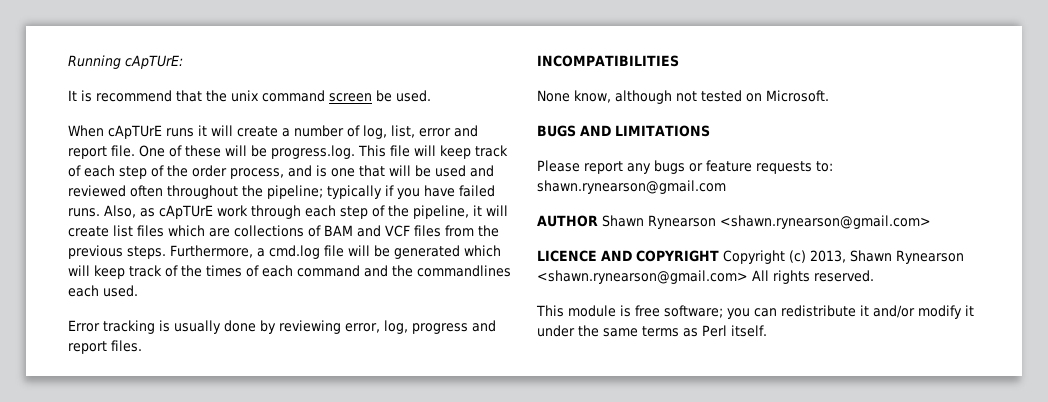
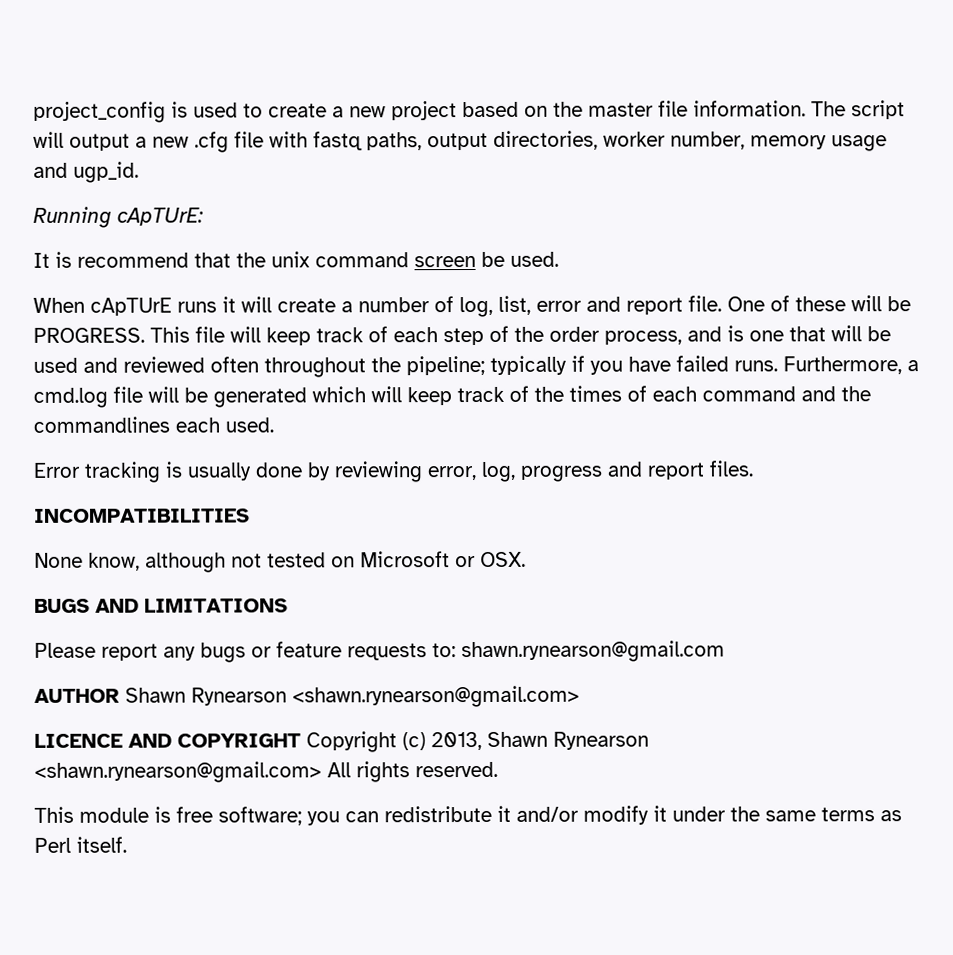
+ project_config is used to create a new project based on the master file information. The script will output a new .cfg file with fastq paths, output directories, worker number, memory usage and ugp_id.
- One of these will be progress.log. This file will keep track of each step of the order process, and is one that will be used and reviewed often throughout the pipeline; typically if you have failed runs.
+ One of these will be PROGRESS. This file will keep track of each step of the order process, and is one that will be used and reviewed often throughout the pipeline; typically if you have failed runs.
- Also, as cApTUrE work through each step of the pipeline, it will create list files which are collections of BAM and VCF files from the previous steps.
- None know, although not tested on Microsoft.
+ None know, although not tested on Microsoft or OSX.

